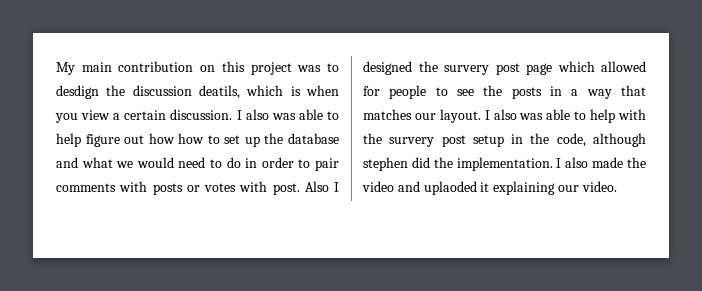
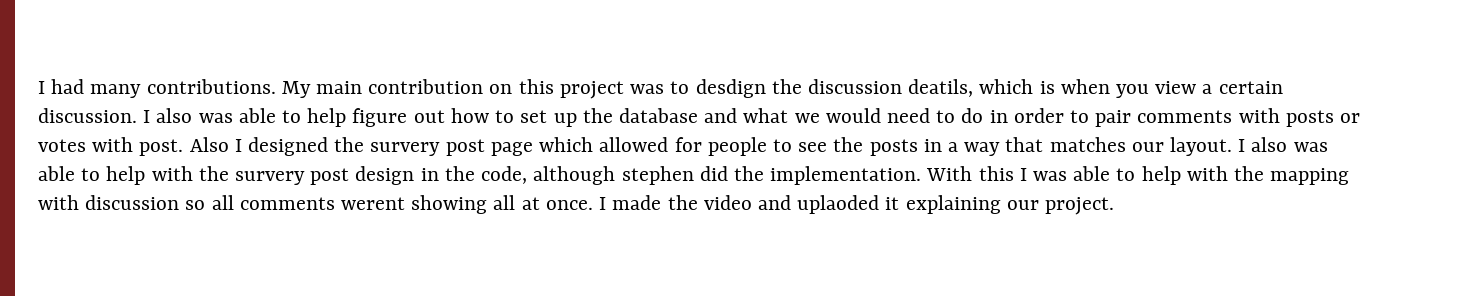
+ I had many contributions.
- I also was able to help figure out how how to set up the database and what we would need to do in order to pair comments with posts or votes with post.
+ I also was able to help figure out how to set up the database and what we would need to do in order to pair comments with posts or votes with post.
- I also was able to help with the survery post setup in the code, although stephen did the implementation.
+ I also was able to help with the survery post design in the code, although stephen did the implementation.
- I also made the video and uplaoded it explaining our video.
+ With this I was able to help with the mapping with discussion so all comments werent showing all at once. I made the video and uplaoded it explaining our project.

